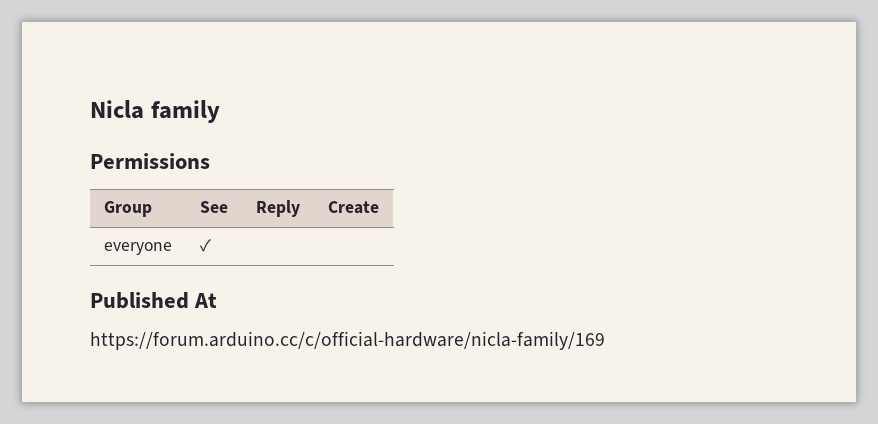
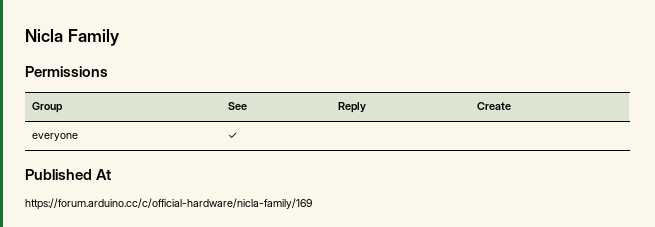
- Nicla family
+ Nicla Family

